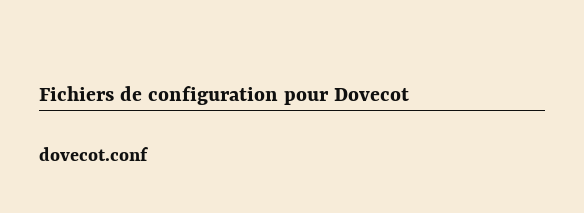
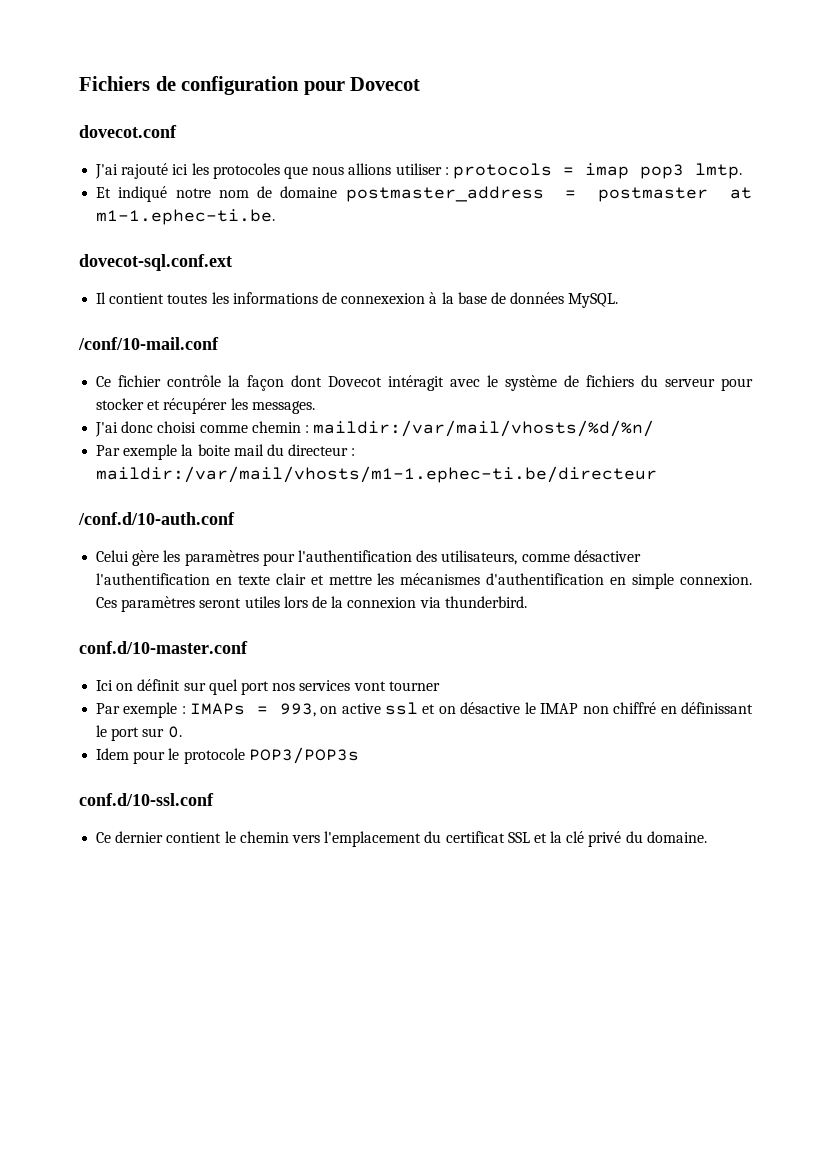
+ J'ai rajouté ici les protocoles que nous allions utiliser : protocols = imap pop3 lmtp.
+ Et indiqué notre nom de domaine postmaster_address = postmaster at m1-1.ephec-ti.be.
+ dovecot-sql.conf.ext
+ Il contient toutes les informations de connexexion à la base de données MySQL.
+ /conf/10-mail.conf
+ Ce fichier contrôle la façon dont Dovecot intéragit avec le système de fichiers du serveur pour stocker et récupérer les messages.
+ J'ai donc choisi comme chemin : maildir:/var/mail/vhosts/%d/%n/
+ Par exemple la boite mail du directeur : maildir:/var/mail/vhosts/m1-1.ephec-ti.be/directeur
+ /conf.d/10-auth.conf
+ Celui gère les paramètres pour l'authentification des utilisateurs, comme désactiver l'authentification en texte clair et mettre les mécanismes d'authentification en simple connexion. Ces paramètres seront utiles lors de la connexion via thunderbird.
+ conf.d/10-master.conf
+ Ici on définit sur quel port nos services vont tourner
+ Par exemple : IMAPs = 993, on active ssl et on désactive le IMAP non chiffré en définissant le port sur 0.
+ Idem pour le protocole POP3/POP3s
+ conf.d/10-ssl.conf
+ Ce dernier contient le chemin vers l'emplacement du certificat SSL et la clé privé du domaine.

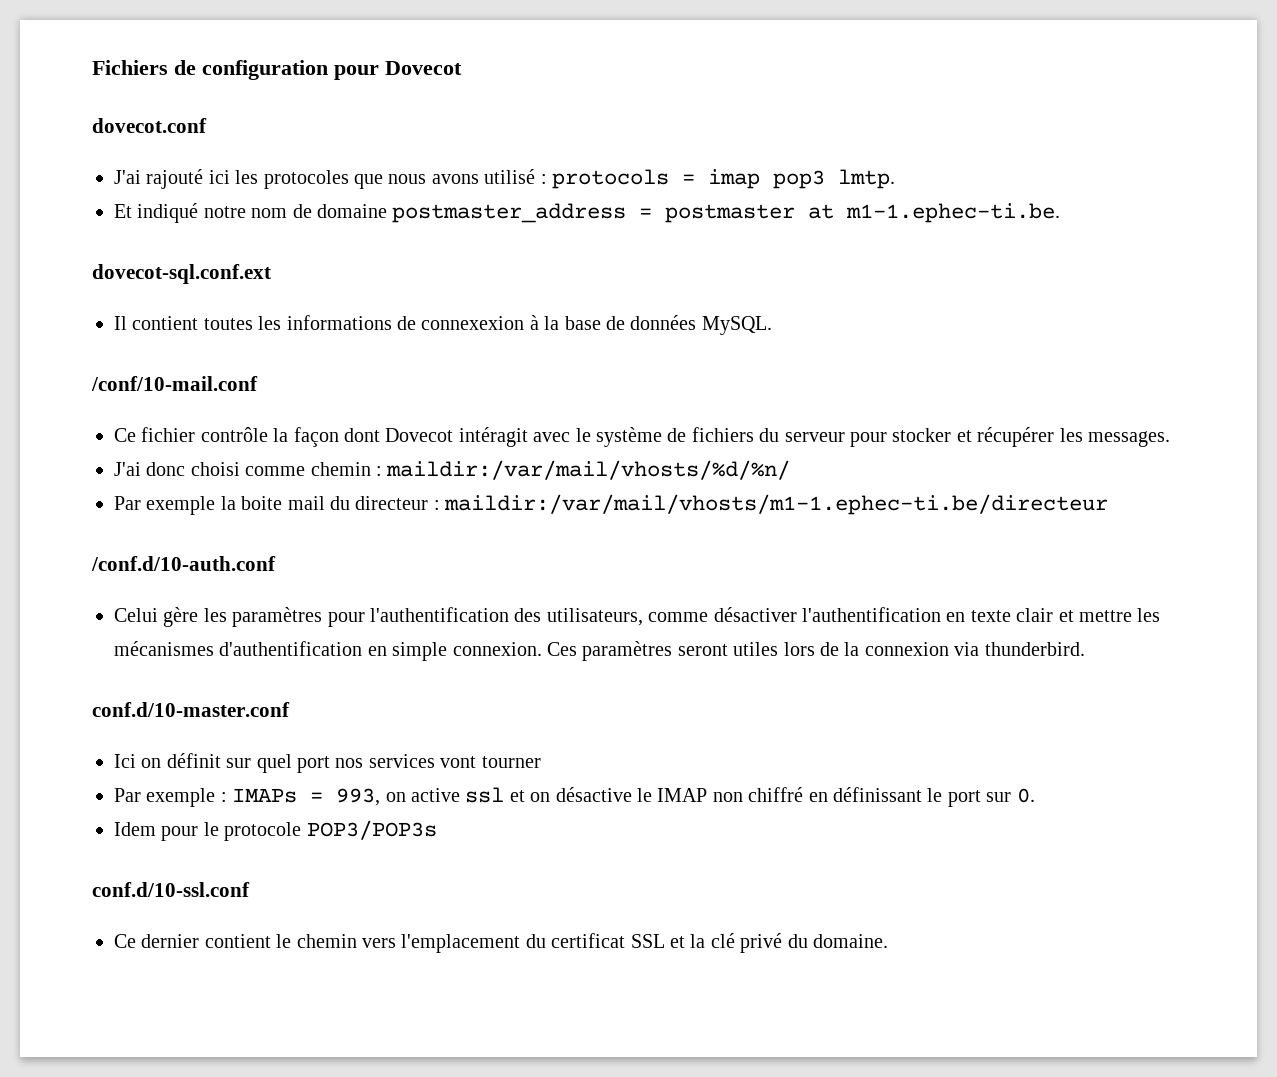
- J'ai rajouté ici les protocoles que nous allions utiliser : protocols = imap pop3 lmtp.
+ J'ai rajouté ici les protocoles que nous avons utilisé : protocols = imap pop3 lmtp.

